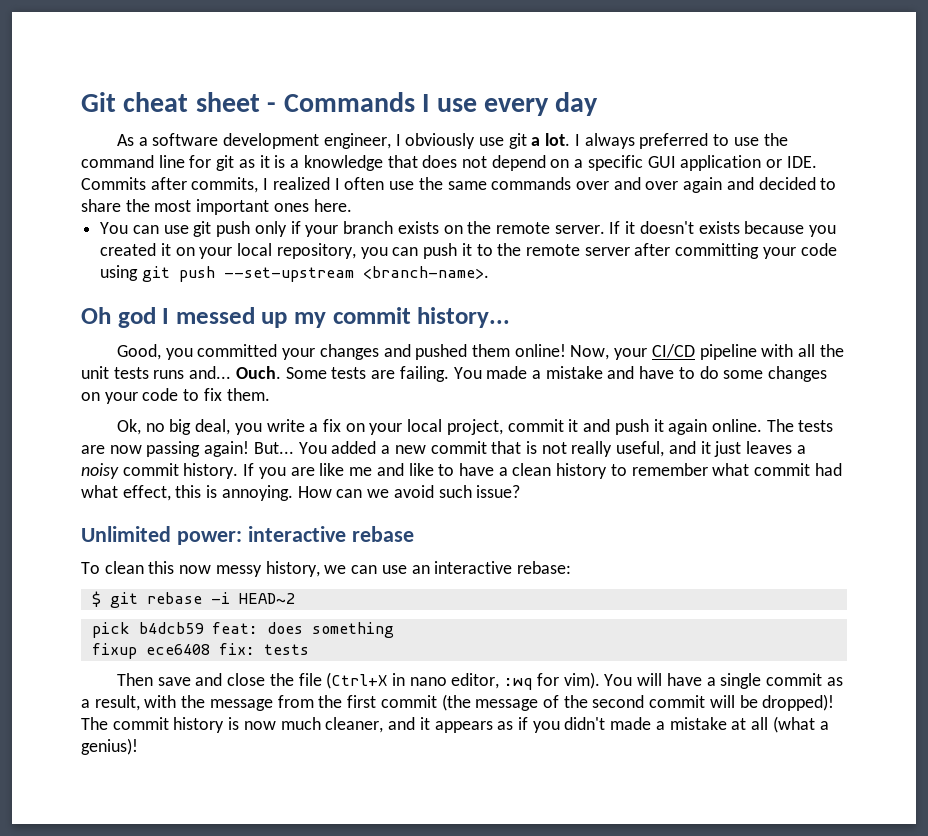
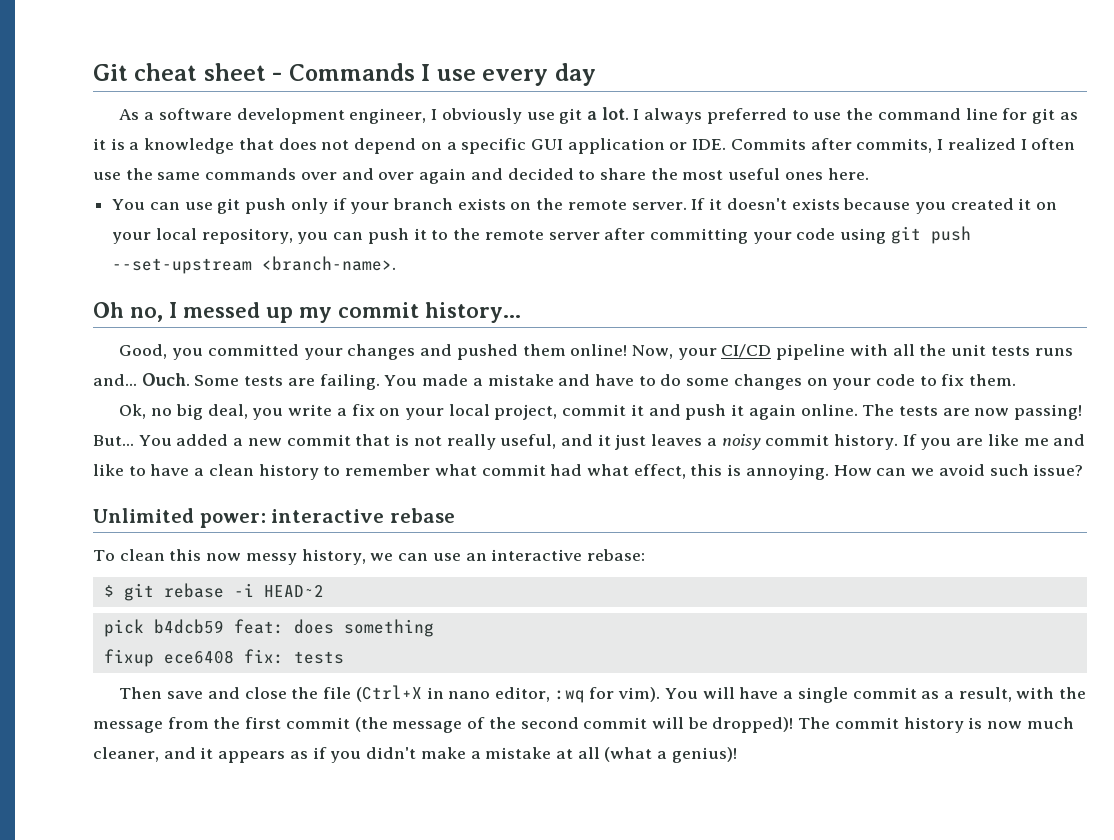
- I always preferred to use the command line for git as it is a knowledge that does not depend on a specific GUI application or IDE. Commits after commits, I realized I often use the same commands over and over again and decided to share the most important ones here.
+ I always preferred to use the command line for git as it is a knowledge that does not depend on a specific GUI application or IDE. Commits after commits, I realized I often use the same commands over and over again and decided to share the most useful ones here.
- Oh god I messed up my commit history...
+ Oh no, I messed up my commit history...
- The tests are now passing again!
+ The tests are now passing!
- The commit history is now much cleaner, and it appears as if you didn't made a mistake at all (what a genius)!
+ The commit history is now much cleaner, and it appears as if you didn't make a mistake at all (what a genius)!

